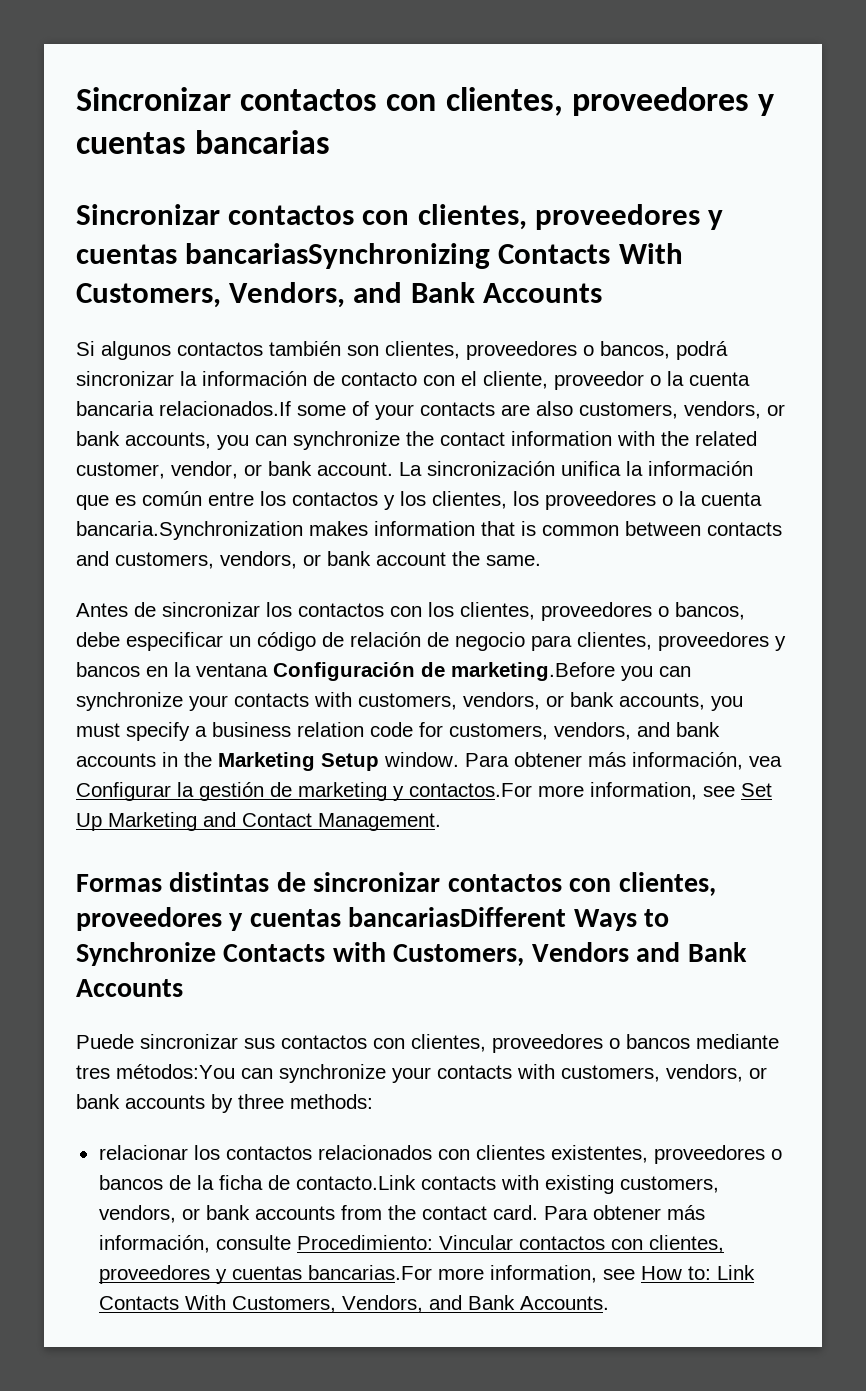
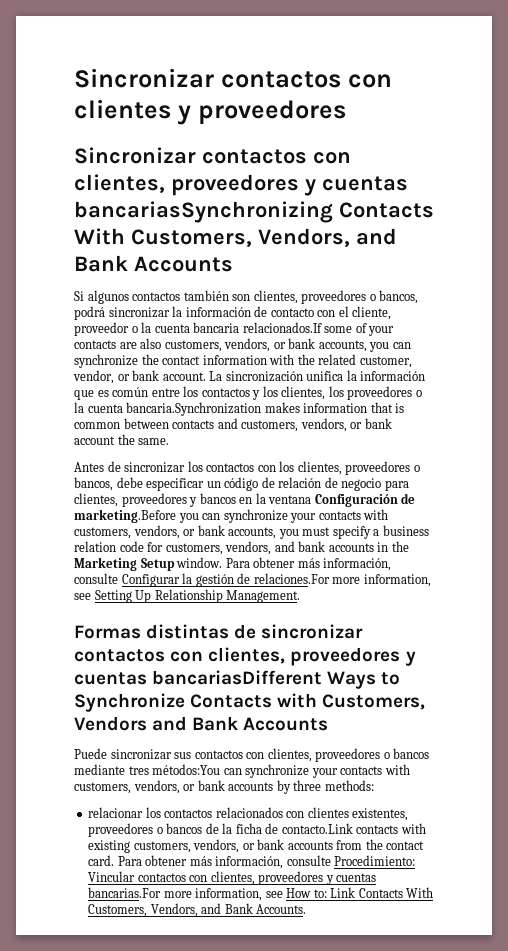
- Sincronizar contactos con clientes, proveedores y cuentas bancarias
+ Sincronizar contactos con clientes y proveedores
- Para obtener más información, vea Configurar la gestión de marketing y contactos.For more information, see Set Up Marketing and Contact Management.
+ Para obtener más información, consulte Configurar la gestión de relaciones.For more information, see Setting Up Relationship Management.

